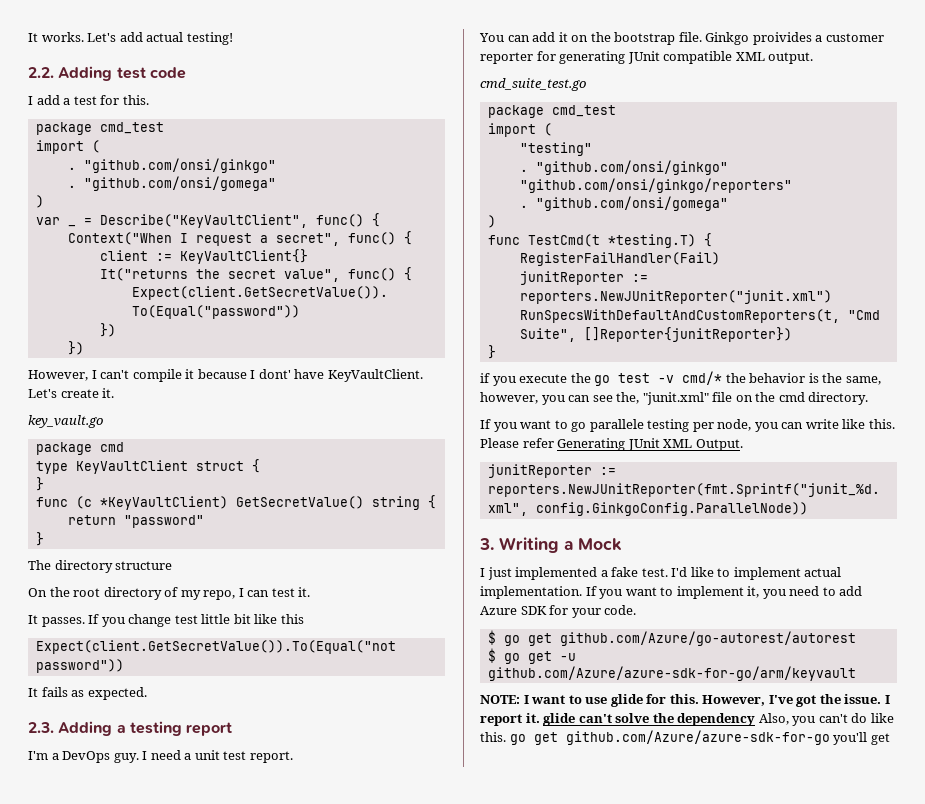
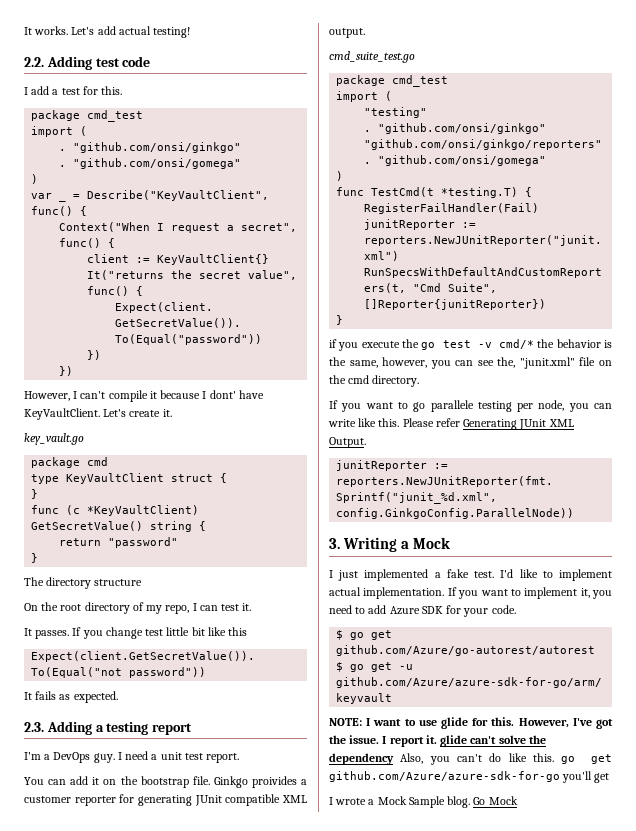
+ I wrote a Mock Sample blog. Go Mock

